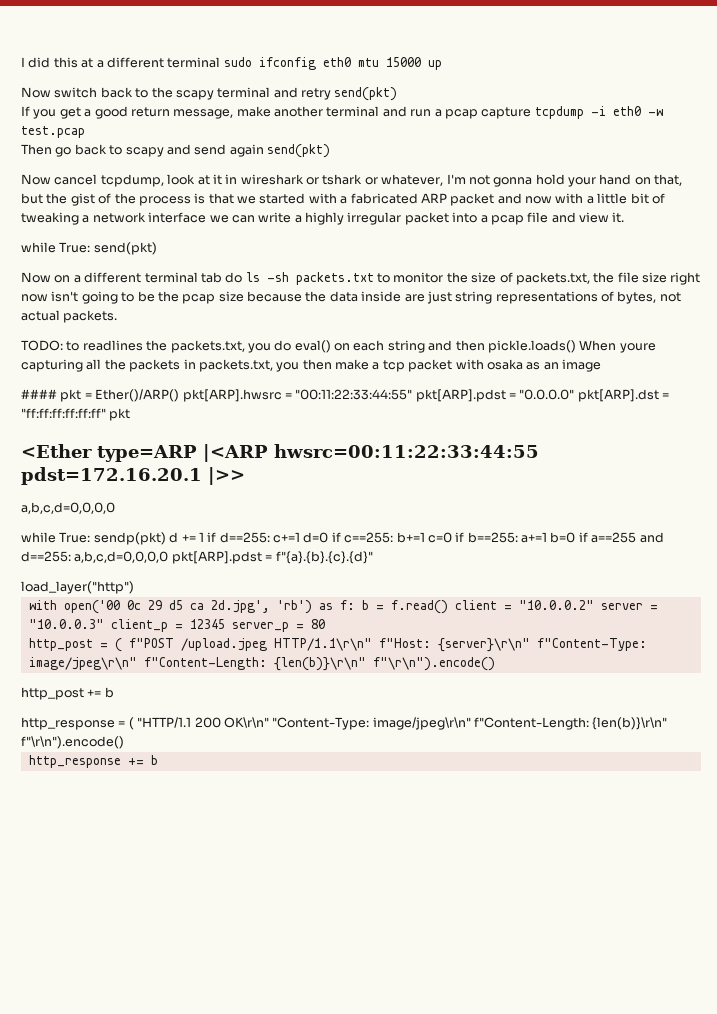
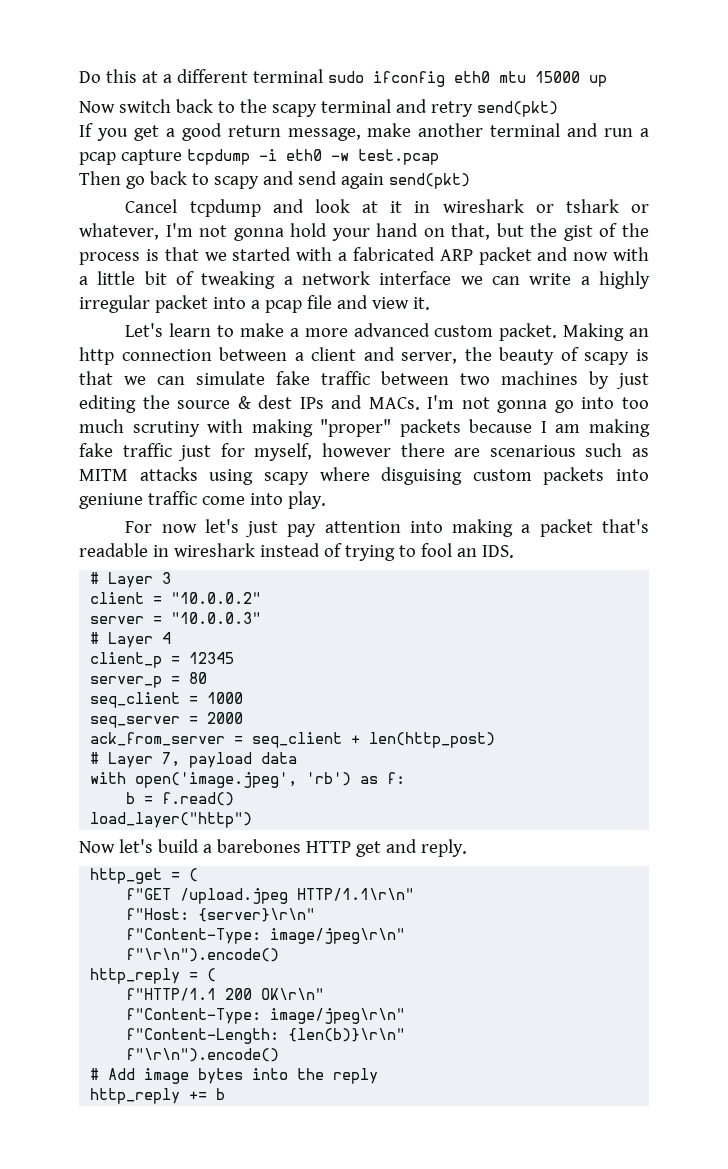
- I did this at a different terminal sudo ifconfig eth0 mtu 15000 up
+ Do this at a different terminal sudo ifconfig eth0 mtu 15000 up
- Now cancel tcpdump, look at it in wireshark or tshark or whatever, I'm not gonna hold your hand on that, but the gist of the process is that we started with a fabricated ARP packet and now with a little bit of tweaking a network interface we can write a highly irregular packet into a pcap file and view it.
+ Cancel tcpdump and look at it in wireshark or tshark or whatever, I'm not gonna hold your hand on that, but the gist of the process is that we started with a fabricated ARP packet and now with a little bit of tweaking a network interface we can write a highly irregular packet into a pcap file and view it.
- while True: send(pkt)
- Now on a different terminal tab do ls -sh packets.txt to monitor the size of packets.txt, the file size right now isn't going to be the pcap size because the data inside are just string representations of bytes, not actual packets.
- TODO: to readlines the packets.txt, you do eval() on each string and then pickle.loads() When youre capturing all the packets in packets.txt, you then make a tcp packet with osaka as an image
- #### pkt = Ether()/ARP() pkt[ARP].hwsrc = "00:11:22:33:44:55" pkt[ARP].pdst = "0.0.0.0" pkt[ARP].dst = "ff:ff:ff:ff:ff:ff" pkt
- <Ether type=ARP |<ARP hwsrc=00:11:22:33:44:55 pdst=172.16.20.1 |>>
- a,b,c,d=0,0,0,0
- while True: sendp(pkt) d += 1 if d==255: c+=1 d=0 if c==255: b+=1 c=0 if b==255: a+=1 b=0 if a==255 and d==255: a,b,c,d=0,0,0,0 pkt[ARP].pdst = f"{a}.{b}.{c}.{d}"
- load_layer("http")
- with open('00 0c 29 d5 ca 2d.jpg', 'rb') as f: b = f.read() client = "10.0.0.2" server = "10.0.0.3" client_p = 12345 server_p = 80
+ Let's learn to make a more advanced custom packet. Making an http connection between a client and server, the beauty of scapy is that we can simulate fake traffic between two machines by just editing the source & dest IPs and MACs. I'm not gonna go into too much scrutiny with making "proper" packets because I am making fake traffic just for myself, however there are scenarious such as MITM attacks using scapy where disguising custom packets into geniune traffic come into play.
+ For now let's just pay attention into making a packet that's readable in wireshark instead of trying to fool an IDS.
+ # Layer 3
+ client = "10.0.0.2"
+ server = "10.0.0.3"
+ # Layer 4
+ client_p = 12345
+ server_p = 80
- http_post = ( f"POST /upload.jpeg HTTP/1.1\r\n" f"Host: {server}\r\n" f"Content-Type: image/jpeg\r\n" f"Content-Length: {len(b)}\r\n" f"\r\n").encode()
- http_post += b
- http_response = ( "HTTP/1.1 200 OK\r\n" "Content-Type: image/jpeg\r\n" f"Content-Length: {len(b)}\r\n" f"\r\n").encode()
- http_response += b
+ seq_client = 1000
+ seq_server = 2000
+ ack_from_server = seq_client + len(http_post)
+ # Layer 7, payload data
+ with open('image.jpeg', 'rb') as f:
+ b = f.read()
+ load_layer("http")
+ Now let's build a barebones HTTP get and reply.
+ http_get = (
+ f"GET /upload.jpeg HTTP/1.1\r\n"
+ f"Host: {server}\r\n"
+ f"Content-Type: image/jpeg\r\n"
+ f"\r\n").encode()
+ http_reply = (
+ f"HTTP/1.1 200 OK\r\n"
+ f"Content-Type: image/jpeg\r\n"
+ f"Content-Length: {len(b)}\r\n"
+ f"\r\n").encode()
+ # Add image bytes into the reply
+ http_reply += b

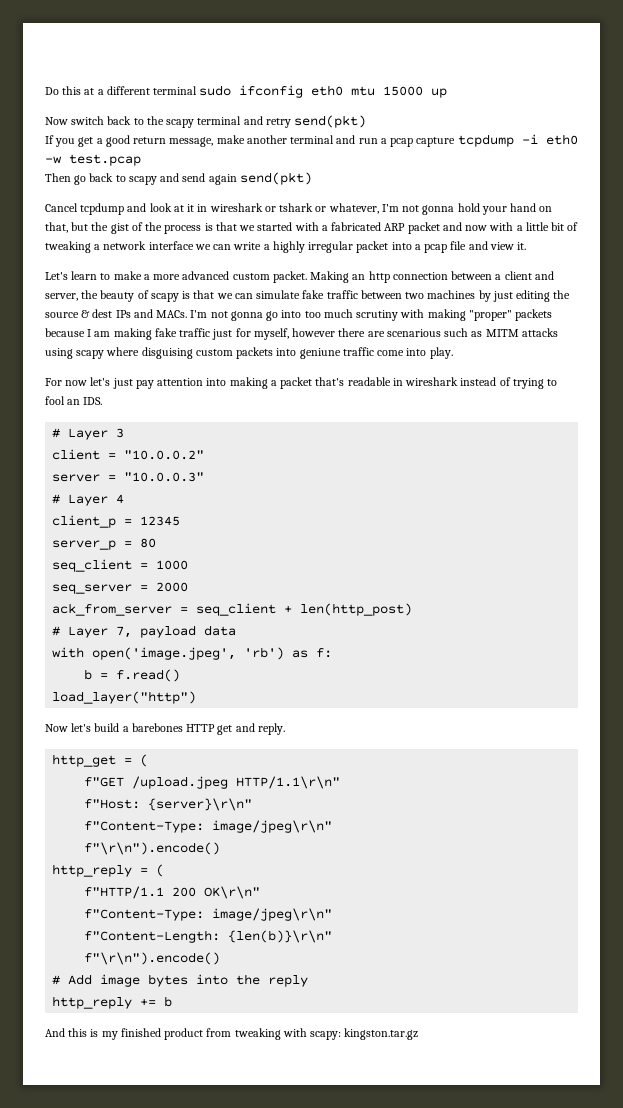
+ And this is my finished product from tweaking with scapy: kingston.tar.gz

